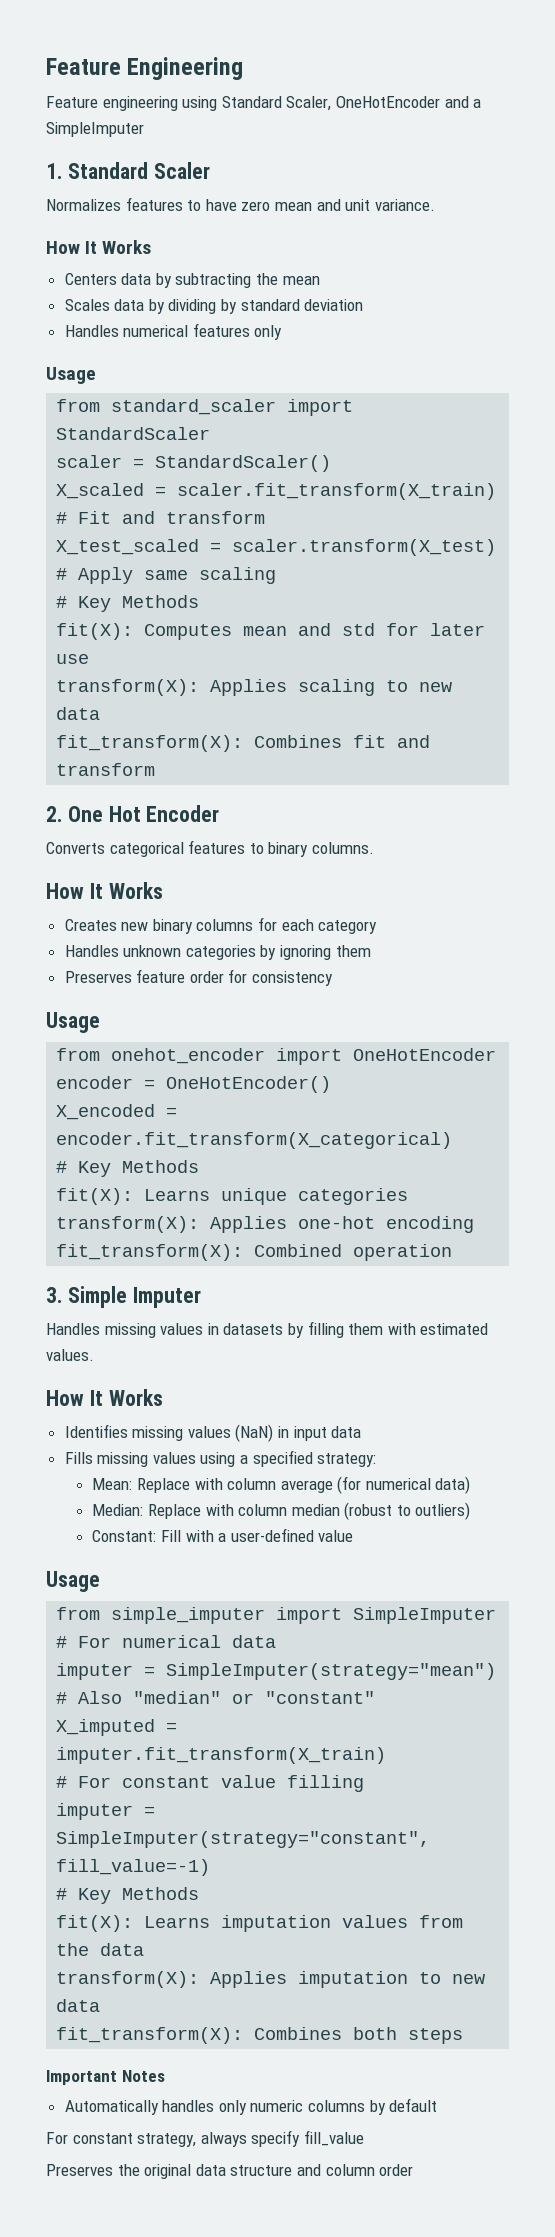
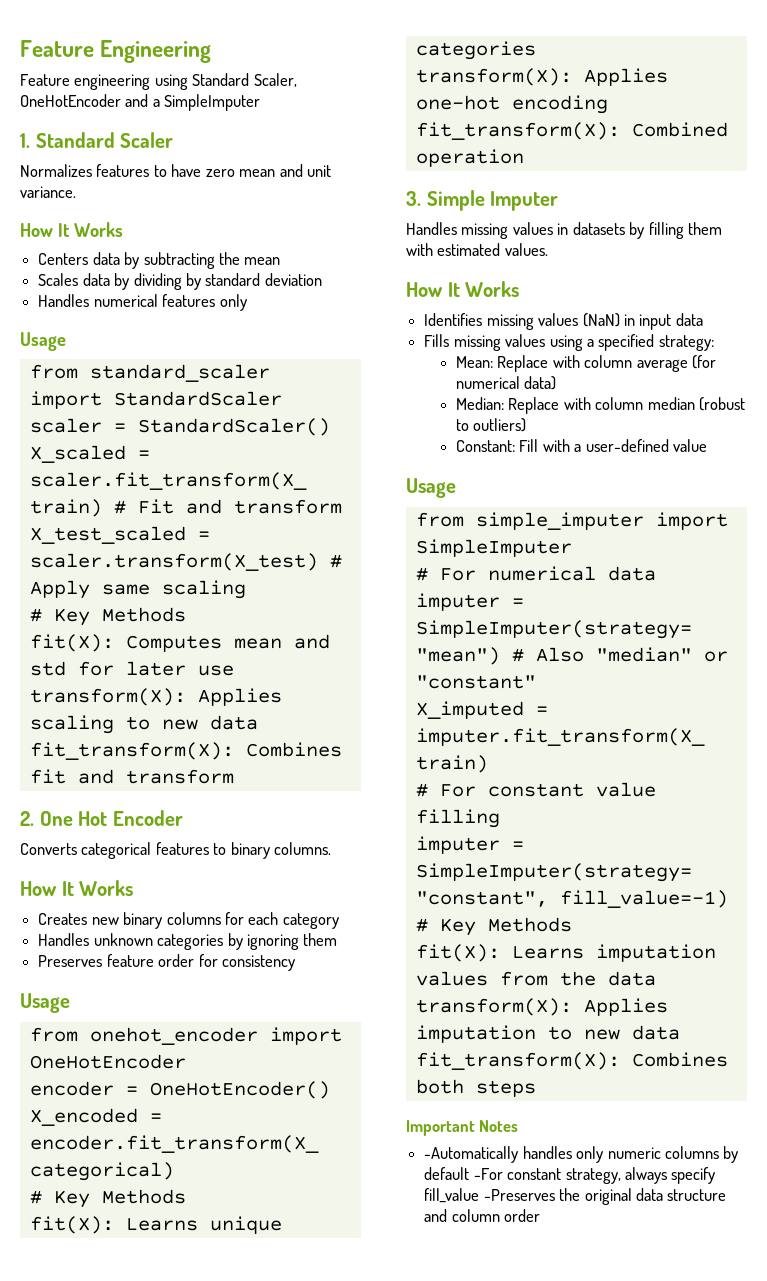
- Automatically handles only numeric columns by default
- For constant strategy, always specify fill_value
- Preserves the original data structure and column order
+ -Automatically handles only numeric columns by default -For constant strategy, always specify fill_value -Preserves the original data structure and column order

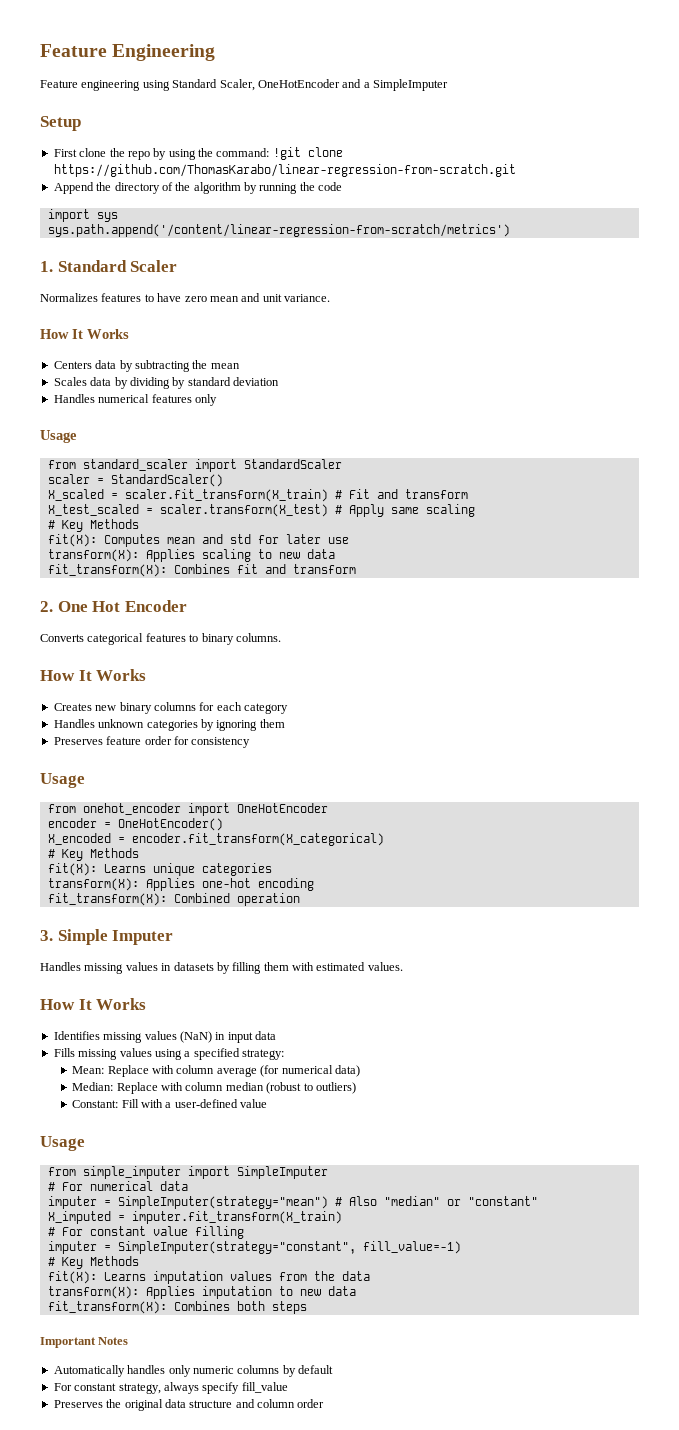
+ Setup
+ First clone the repo by using the command: !git clone https://github.com/ThomasKarabo/linear-regression-from-scratch.git
+ Append the directory of the algorithm by running the code
+ import sys
+ sys.path.append('/content/linear-regression-from-scratch/metrics')
- -Automatically handles only numeric columns by default -For constant strategy, always specify fill_value -Preserves the original data structure and column order
+ Automatically handles only numeric columns by default
+ For constant strategy, always specify fill_value
+ Preserves the original data structure and column order

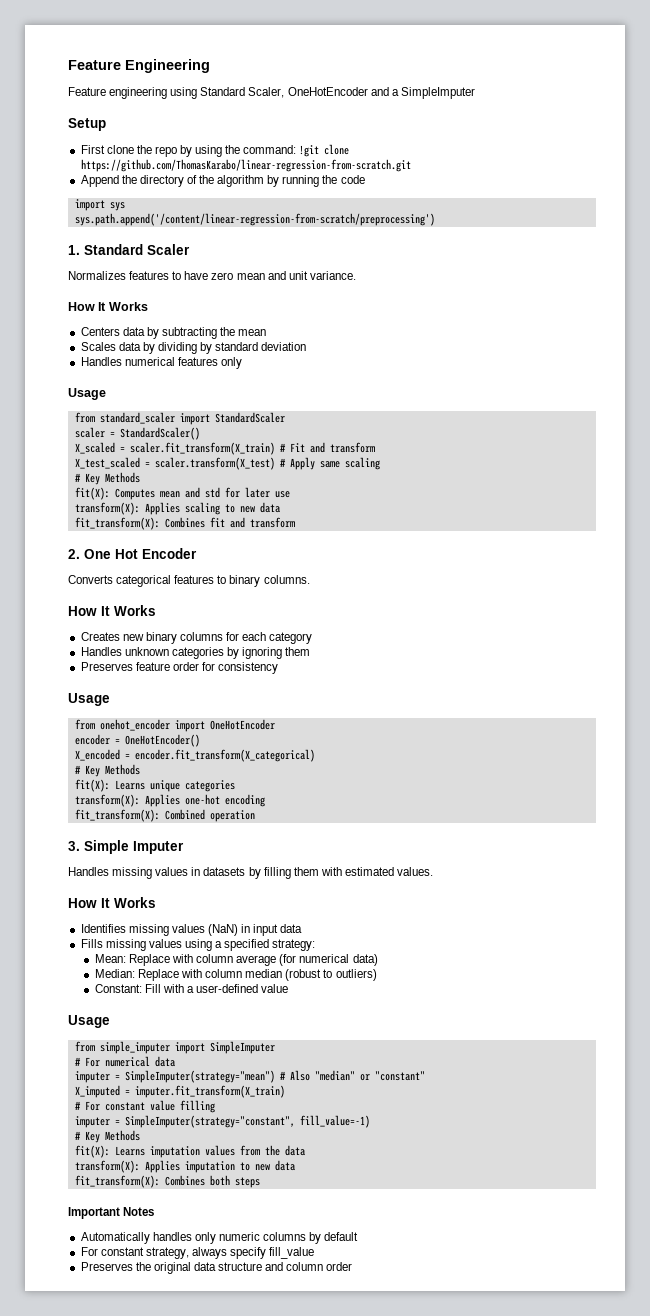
- sys.path.append('/content/linear-regression-from-scratch/metrics')
+ sys.path.append('/content/linear-regression-from-scratch/preprocessing')

